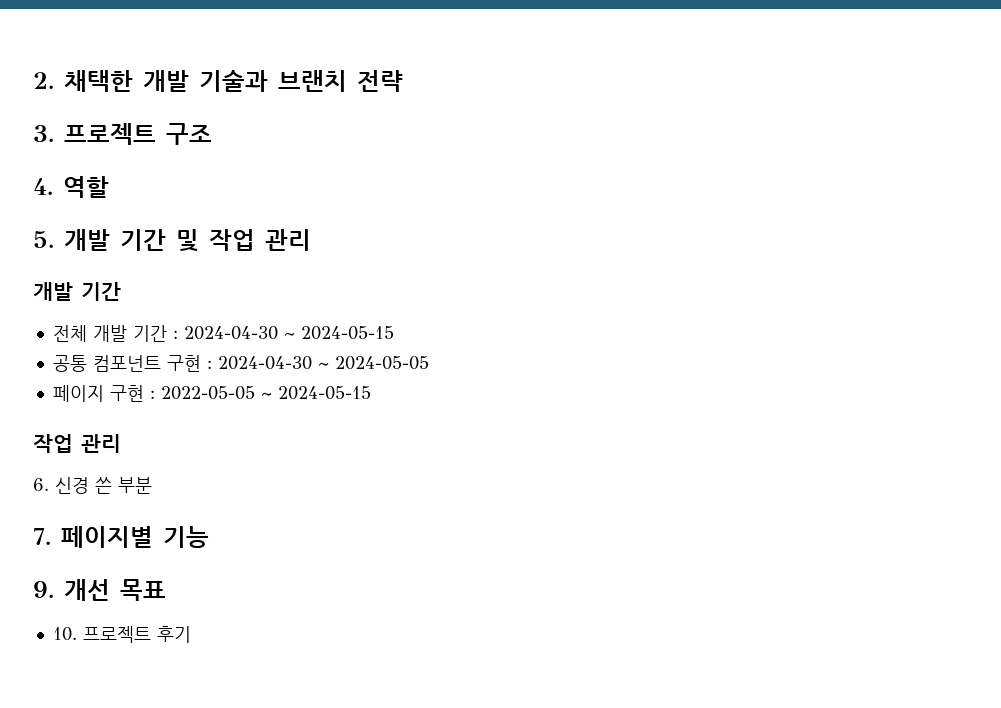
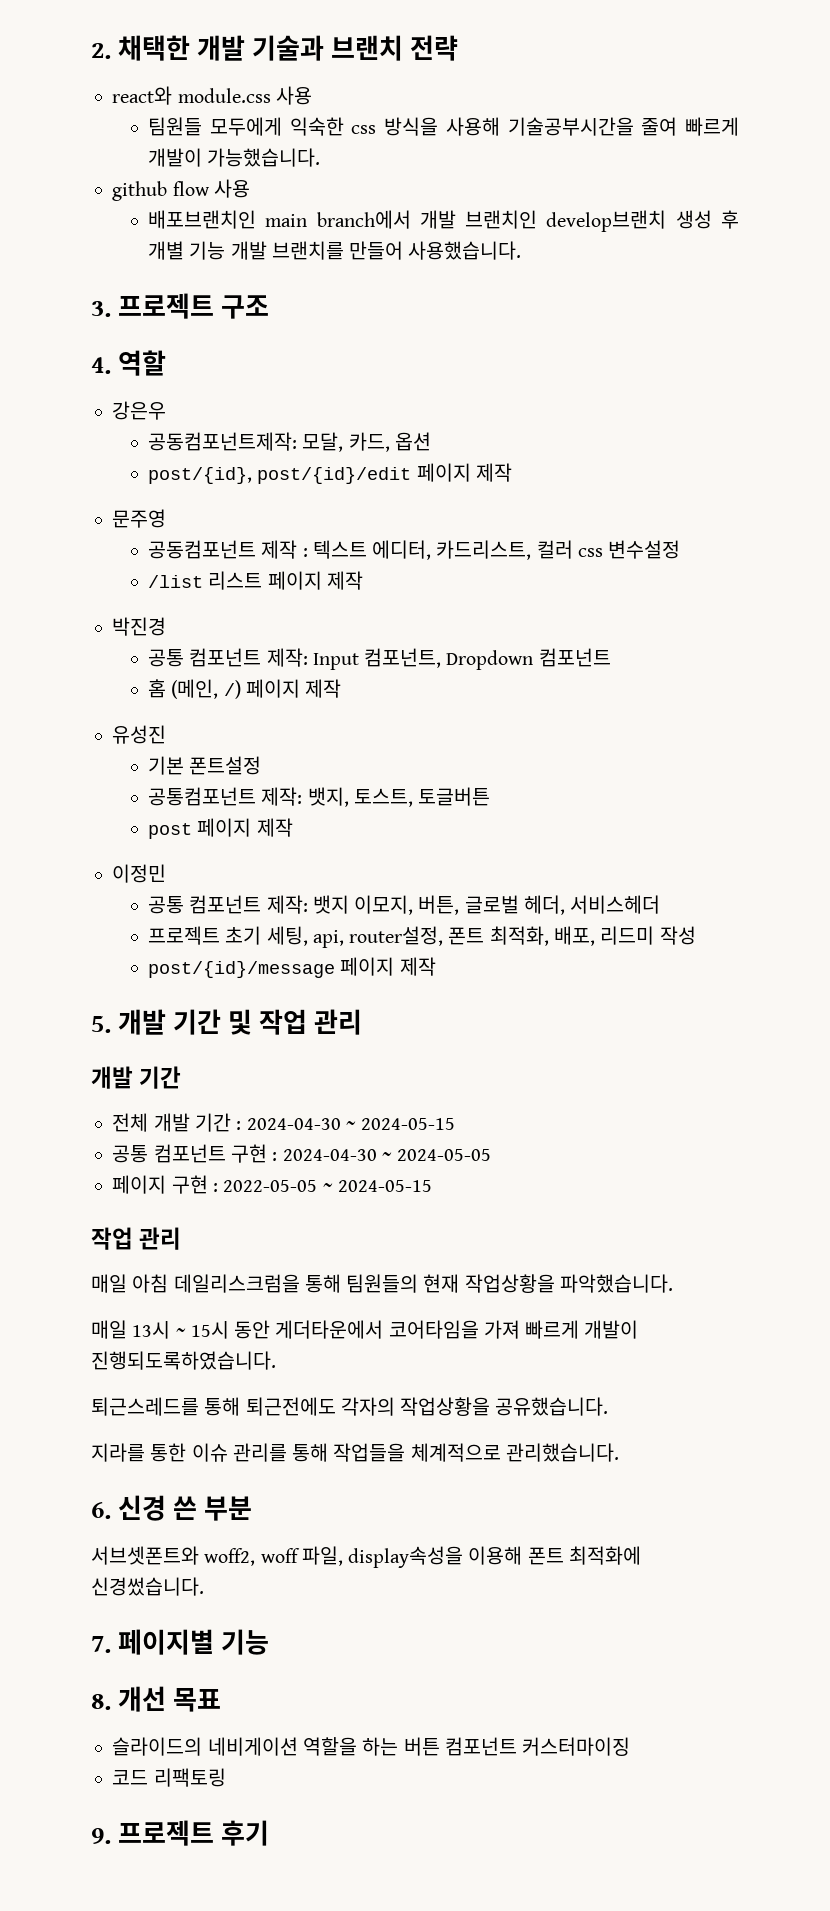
+ react와 module.css 사용
+ 팀원들 모두에게 익숙한 css 방식을 사용해 기술공부시간을 줄여 빠르게 개발이 가능했습니다.
+ github flow 사용
+ 배포브랜치인 main branch에서 개발 브랜치인 develop브랜치 생성 후 개별 기능 개발 브랜치를 만들어 사용했습니다.
+ 강은우
+ 공동컴포넌트제작: 모달, 카드, 옵션
+ post/{id}, post/{id}/edit 페이지 제작
+ 문주영
+ 공동컴포넌트 제작 : 텍스트 에디터, 카드리스트, 컬러 css 변수설정
+ /list 리스트 페이지 제작
+ 박진경
+ 공통 컴포넌트 제작: Input 컴포넌트, Dropdown 컴포넌트
+ 홈 (메인, /) 페이지 제작
+ 유성진
+ 기본 폰트설정
+ 공통컴포넌트 제작: 뱃지, 토스트, 토글버튼
+ post 페이지 제작
+ 이정민
+ 공통 컴포넌트 제작: 뱃지 이모지, 버튼, 글로벌 헤더, 서비스헤더
+ 프로젝트 초기 세팅, api, router설정, 폰트 최적화, 배포, 리드미 작성
+ post/{id}/message 페이지 제작
+ 매일 아침 데일리스크럼을 통해 팀원들의 현재 작업상황을 파악했습니다.
+ 매일 13시 ~ 15시 동안 게더타운에서 코어타임을 가져 빠르게 개발이 진행되도록하였습니다.
+ 퇴근스레드를 통해 퇴근전에도 각자의 작업상황을 공유했습니다.
+ 지라를 통한 이슈 관리를 통해 작업들을 체계적으로 관리했습니다.
  6. 신경 쓴 부분
+ 서브셋폰트와 woff2, woff 파일, display속성을 이용해 폰트 최적화에 신경썼습니다.
- 9. 개선 목표
+ 8. 개선 목표
- 10. 프로젝트 후기
+ 슬라이드의 네비게이션 역할을 하는 버튼 컴포넌트 커스터마이징
+ 코드 리팩토링
+ 9. 프로젝트 후기

